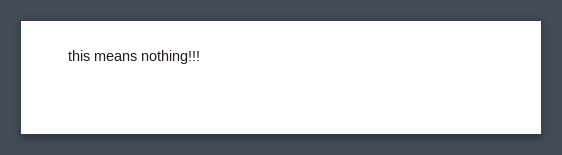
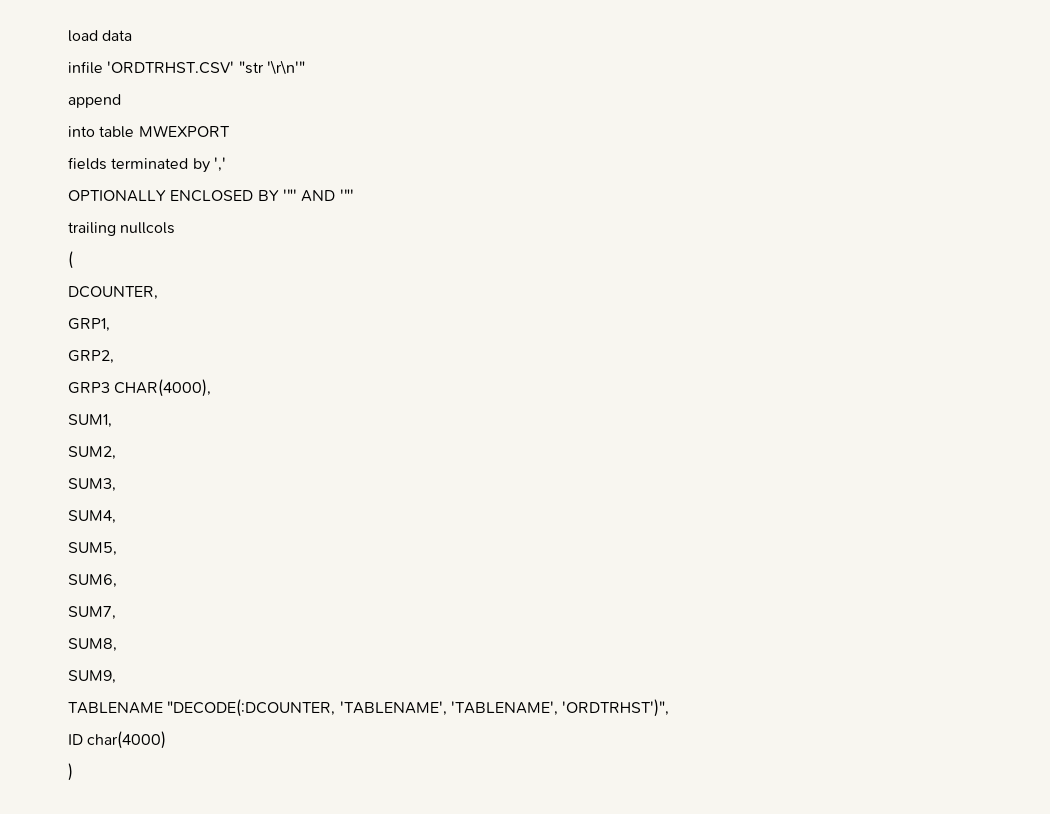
- this means nothing!!!
+ load data
+ infile 'ORDTRHST.CSV' "str '\r\n'"
+ append
+ into table MWEXPORT
+ fields terminated by ','
+ OPTIONALLY ENCLOSED BY '"' AND '"'
+ trailing nullcols
+ (
+ DCOUNTER,
+ GRP1,
+ GRP2,
+ GRP3 CHAR(4000),
+ SUM1,
+ SUM2,
+ SUM3,
+ SUM4,
+ SUM5,
+ SUM6,
+ SUM7,
+ SUM8,
+ SUM9,
+ TABLENAME "DECODE(:DCOUNTER, 'TABLENAME', 'TABLENAME', 'ORDTRHST')",
+ ID char(4000)
+ )

